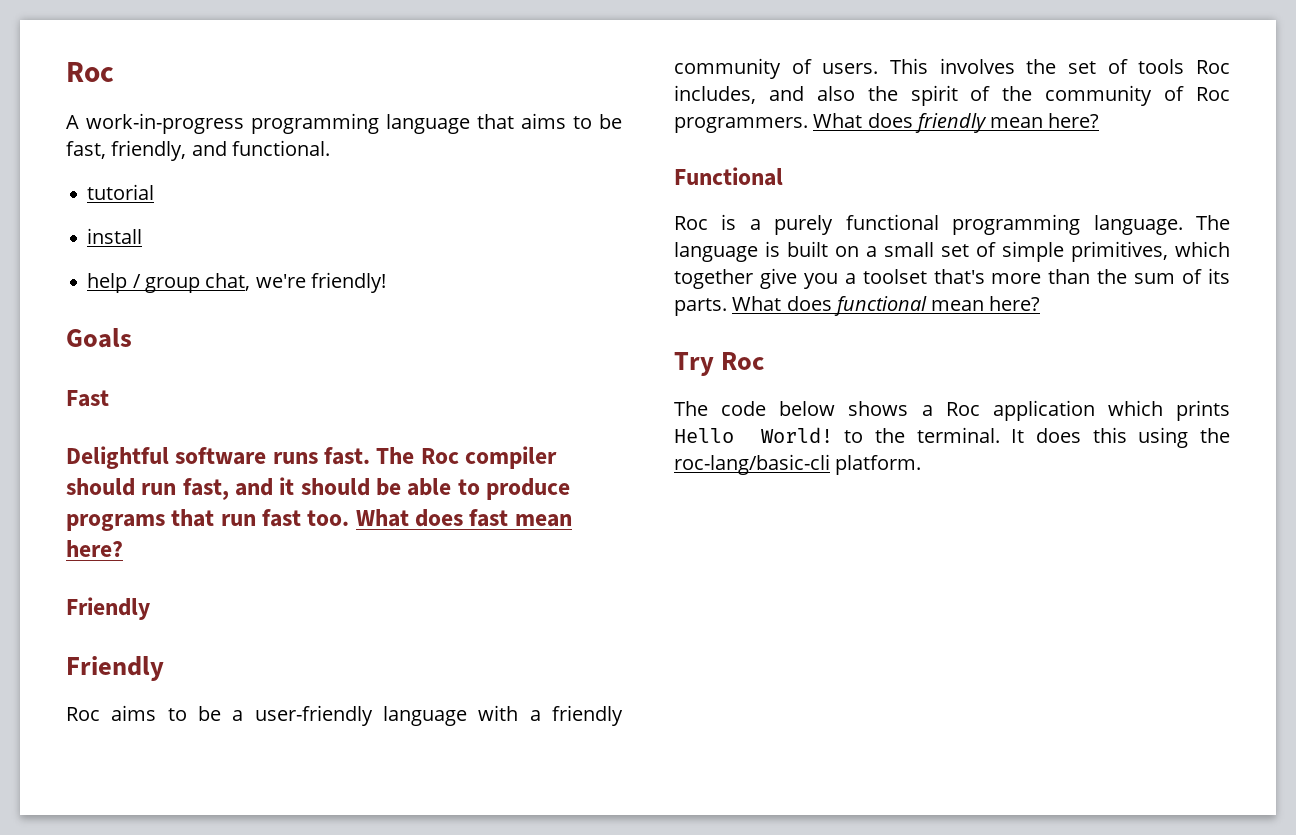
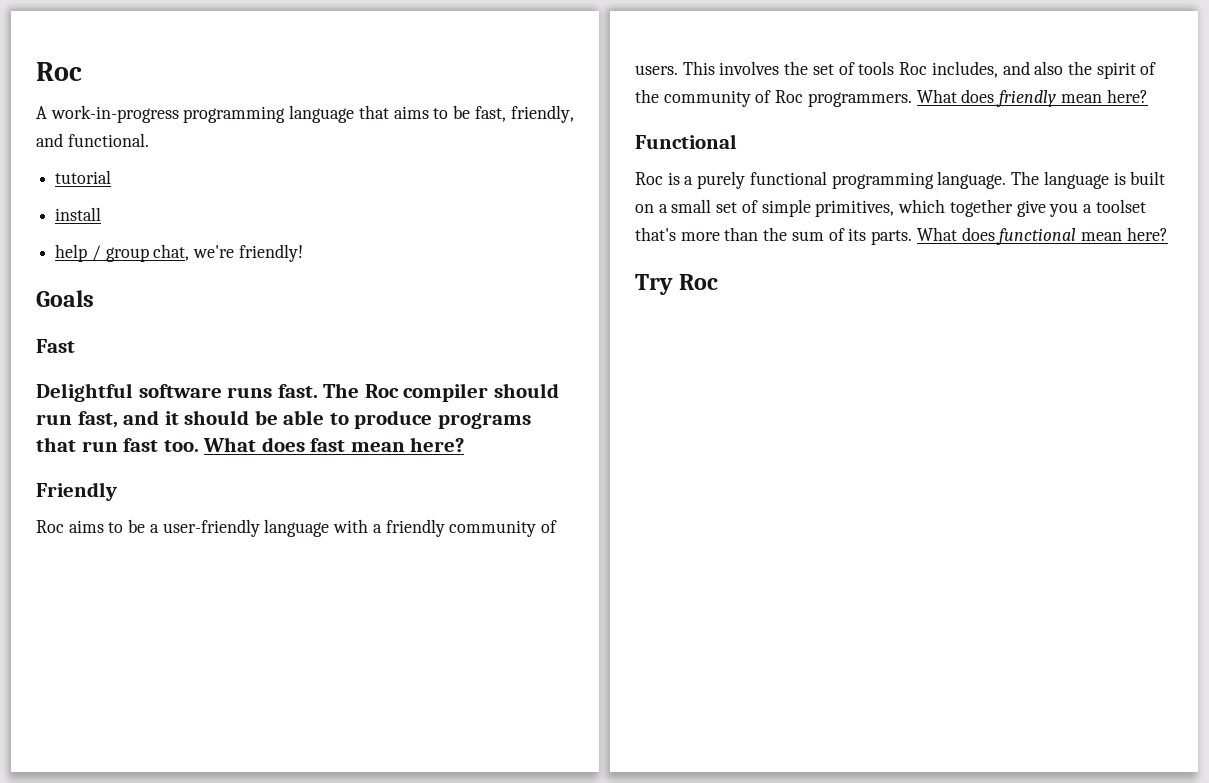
  What does fast mean here?
- Friendly
- The code below shows a Roc application which prints Hello World! to the terminal. It does this using the roc-lang/basic-cli platform.

